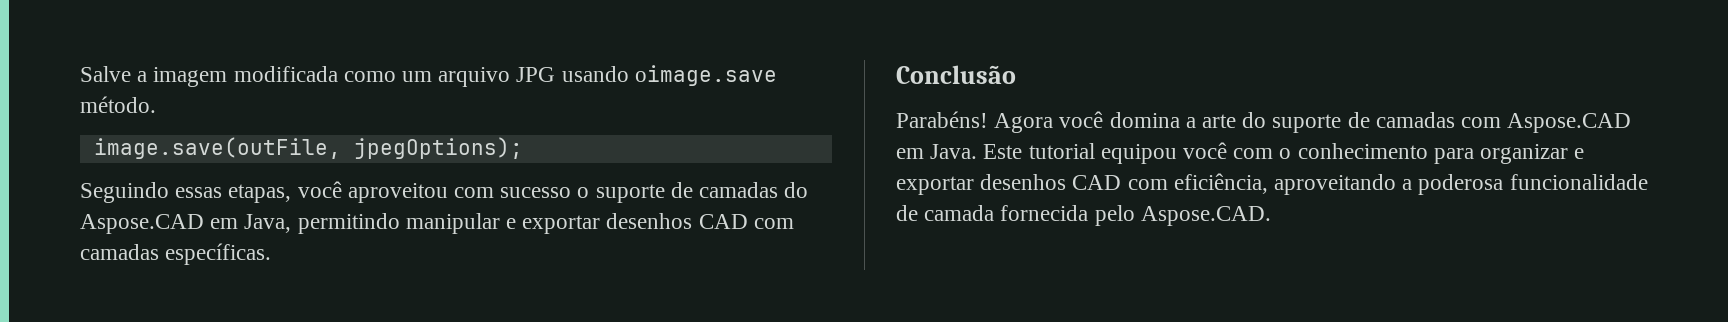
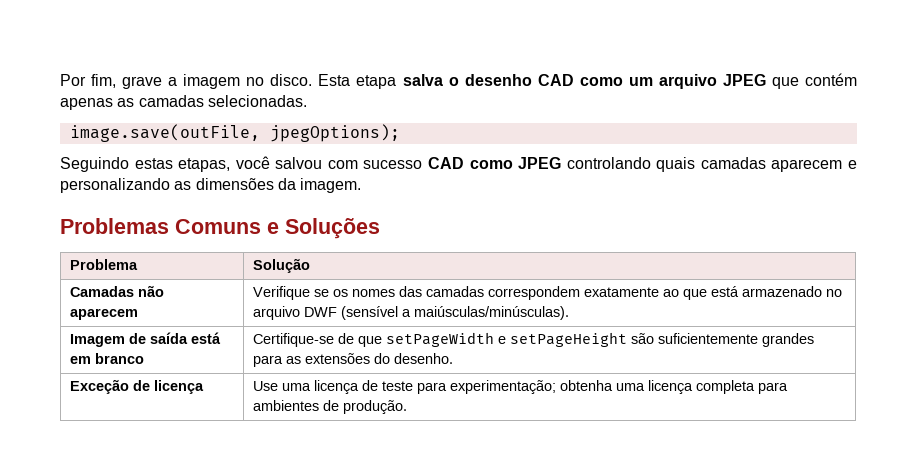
- Salve a imagem modificada como um arquivo JPG usando oimage.save método.
+ Por fim, grave a imagem no disco. Esta etapa salva o desenho CAD como um arquivo JPEG que contém apenas as camadas selecionadas.
- Seguindo essas etapas, você aproveitou com sucesso o suporte de camadas do Aspose.CAD em Java, permitindo manipular e exportar desenhos CAD com camadas específicas.
- Conclusão
- Parabéns! Agora você domina a arte do suporte de camadas com Aspose.CAD em Java. Este tutorial equipou você com o conhecimento para organizar e exportar desenhos CAD com eficiência, aproveitando a poderosa funcionalidade de camada fornecida pelo Aspose.CAD.
+ Seguindo estas etapas, você salvou com sucesso CAD como JPEG controlando quais camadas aparecem e personalizando as dimensões da imagem.
+ Problemas Comuns e Soluções
+ Problema | Solução
+ Camadas não aparecem | Verifique se os nomes das camadas correspondem exatamente ao que está armazenado no arquivo DWF (sensível a maiúsculas/minúsculas).
+ Imagem de saída está em branco | Certifique‑se de que setPageWidth e setPageHeight são suficientemente grandes para as extensões do desenho.
+ Exceção de licença | Use uma licença de teste para experimentação; obtenha uma licença completa para ambientes de produção.

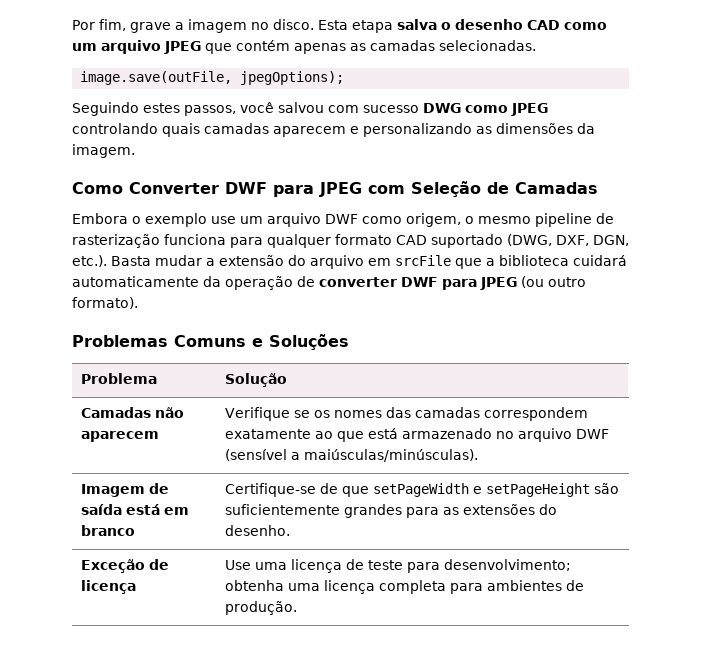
- Seguindo estas etapas, você salvou com sucesso CAD como JPEG controlando quais camadas aparecem e personalizando as dimensões da imagem.
+ Seguindo estes passos, você salvou com sucesso DWG como JPEG controlando quais camadas aparecem e personalizando as dimensões da imagem.
+ Como Converter DWF para JPEG com Seleção de Camadas
+ Embora o exemplo use um arquivo DWF como origem, o mesmo pipeline de rasterização funciona para qualquer formato CAD suportado (DWG, DXF, DGN, etc.). Basta mudar a extensão do arquivo em srcFile que a biblioteca cuidará automaticamente da operação de converter DWF para JPEG (ou outro formato).
- Exceção de licença | Use uma licença de teste para experimentação; obtenha uma licença completa para ambientes de produção.
+ Exceção de licença | Use uma licença de teste para desenvolvimento; obtenha uma licença completa para ambientes de produção.

